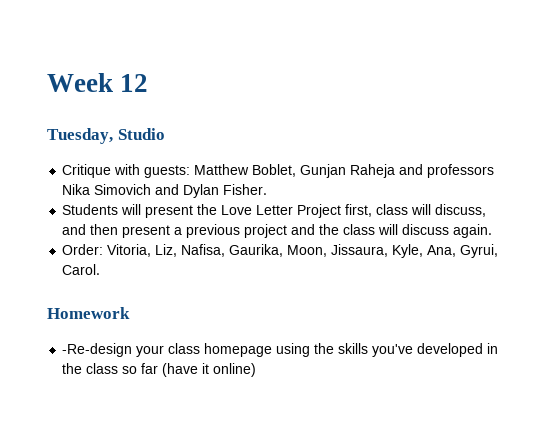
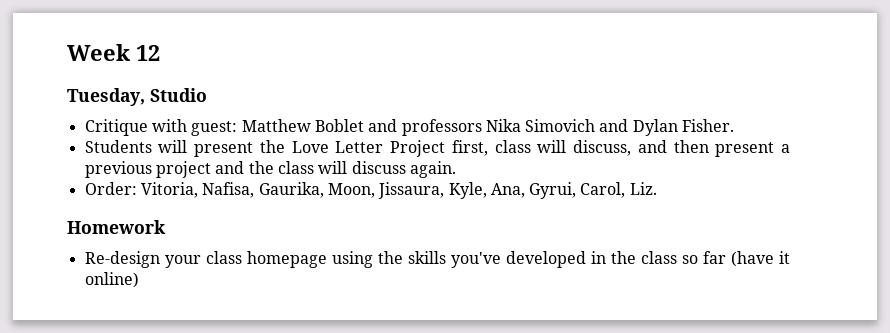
- Critique with guests: Matthew Boblet, Gunjan Raheja and professors Nika Simovich and Dylan Fisher.
+ Critique with guest: Matthew Boblet and professors Nika Simovich and Dylan Fisher.
- Order: Vitoria, Liz, Nafisa, Gaurika, Moon, Jissaura, Kyle, Ana, Gyrui, Carol.
+ Order: Vitoria, Nafisa, Gaurika, Moon, Jissaura, Kyle, Ana, Gyrui, Carol, Liz.
- -Re-design your class homepage using the skills you've developed in the class so far (have it online)
+ Re-design your class homepage using the skills you've developed in the class so far (have it online)

